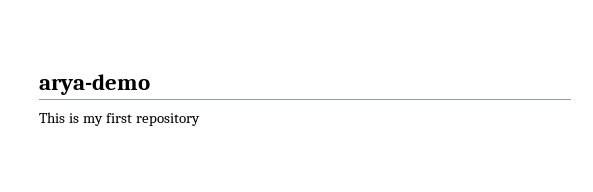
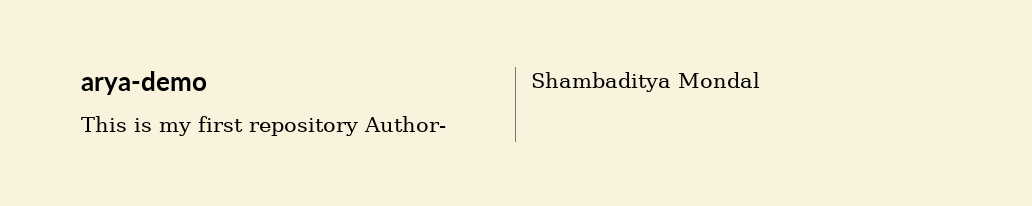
- This is my first repository
+ This is my first repository Author- Shambaditya Mondal

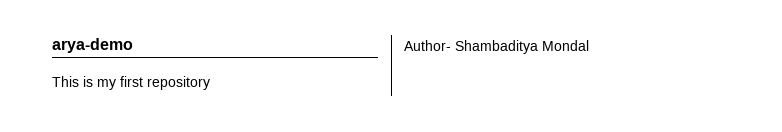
- This is my first repository Author- Shambaditya Mondal
+ This is my first repository
+ Author- Shambaditya Mondal

